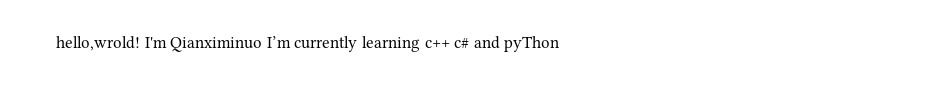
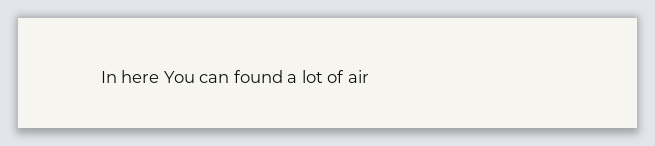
- hello,wrold! I'm Qianximinuo I’m currently learning c++ c# and pyThon
+ In here You can found a lot of air

